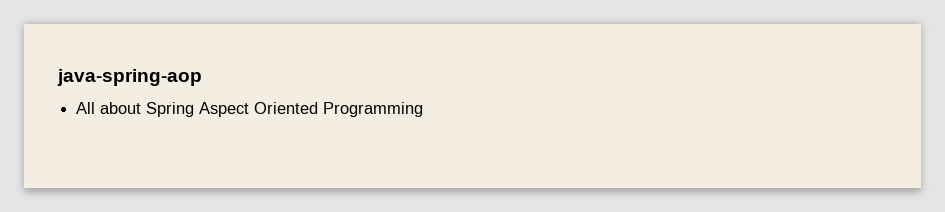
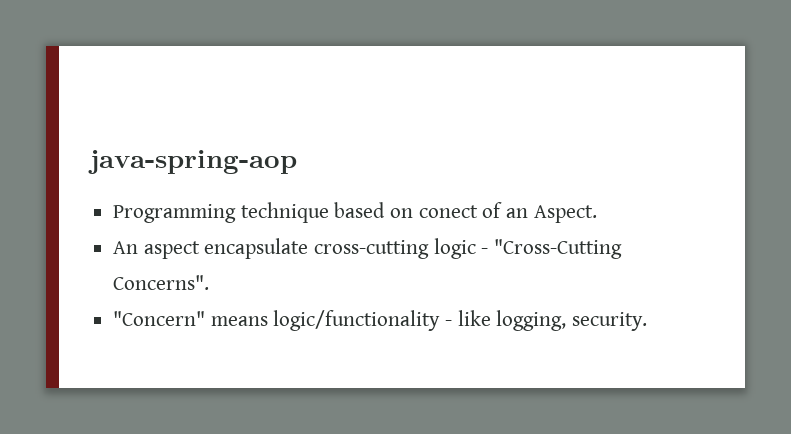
- All about Spring Aspect Oriented Programming
+ Programming technique based on conect of an Aspect.
+ An aspect encapsulate cross-cutting logic - "Cross-Cutting Concerns".
+ "Concern" means logic/functionality - like logging, security.

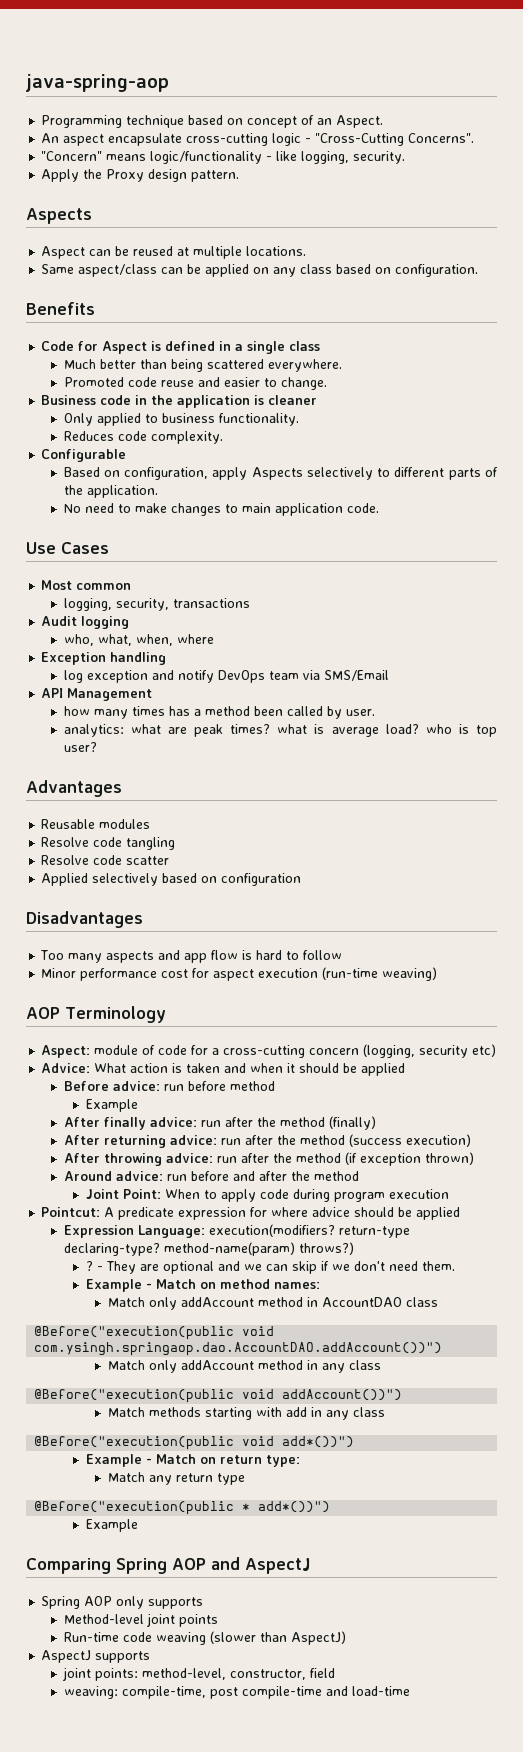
- Programming technique based on conect of an Aspect.
+ Programming technique based on concept of an Aspect.
+ Apply the Proxy design pattern.
+ Aspects
+ Aspect can be reused at multiple locations.
+ Same aspect/class can be applied on any class based on configuration.
+ Benefits
+ Code for Aspect is defined in a single class
+ Much better than being scattered everywhere.
+ Promoted code reuse and easier to change.
+ Business code in the application is cleaner
+ Only applied to business functionality.
+ Reduces code complexity.
+ Configurable
+ Based on configuration, apply Aspects selectively to different parts of the application.
+ No need to make changes to main application code.
+ Use Cases
+ Most common
+ logging, security, transactions
+ Audit logging
+ who, what, when, where
+ Exception handling
+ log exception and notify DevOps team via SMS/Email
+ API Management
+ how many times has a method been called by user.
+ analytics: what are peak times? what is average load? who is top user?
+ Advantages
+ Reusable modules
+ Resolve code tangling
+ Resolve code scatter
+ Applied selectively based on configuration
+ Disadvantages
+ Too many aspects and app flow is hard to follow
+ Minor performance cost for aspect execution (run-time weaving)
+ AOP Terminology
+ Aspect: module of code for a cross-cutting concern (logging, security etc)
+ Advice: What action is taken and when it should be applied
+ Before advice: run before method
+ Example
+ After finally advice: run after the method (finally)
+ After returning advice: run after the method (success execution)
+ After throwing advice: run after the method (if exception thrown)
+ Around advice: run before and after the method
+ Joint Point: When to apply code during program execution
+ Pointcut: A predicate expression for where advice should be applied
+ Expression Language: execution(modifiers? return-type declaring-type? method-name(param) throws?)
+ ? - They are optional and we can skip if we don't need them.
+ Example - Match on method names:
+ Match only addAccount method in AccountDAO class
+ @Before("execution(public void com.ysingh.springaop.dao.AccountDAO.addAccount())")
+ Match only addAccount method in any class
+ @Before("execution(public void addAccount())")
+ Match methods starting with add in any class
+ @Before("execution(public void add*())")
+ Example - Match on return type:
+ Match any return type
+ @Before("execution(public * add*())")
+ Example
+ Comparing Spring AOP and AspectJ
+ Spring AOP only supports
+ Method-level joint points
+ Run-time code weaving (slower than AspectJ)
+ AspectJ supports
+ joint points: method-level, constructor, field
+ weaving: compile-time, post compile-time and load-time

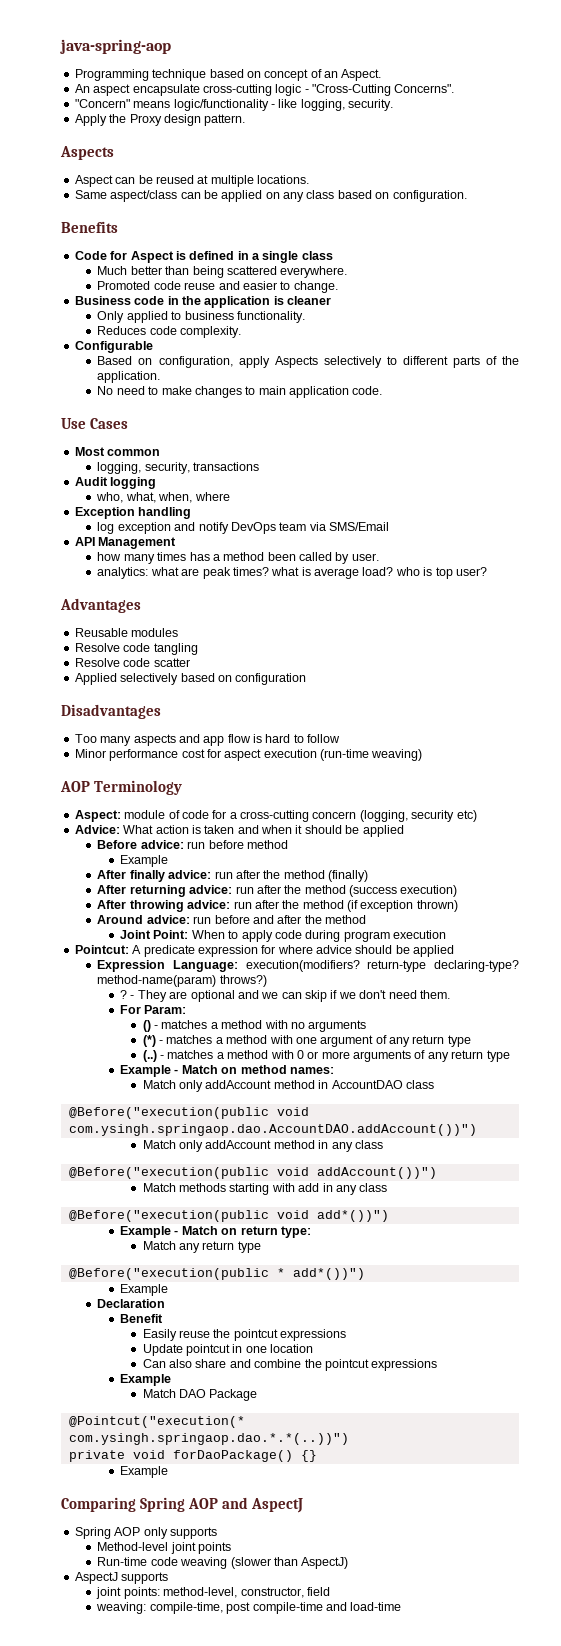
+ For Param:
+ () - matches a method with no arguments
+ (*) - matches a method with one argument of any return type
+ (..) - matches a method with 0 or more arguments of any return type
+ Declaration
+ Benefit
+ Easily reuse the pointcut expressions
+ Update pointcut in one location
+ Can also share and combine the pointcut expressions
+ Example
+ Match DAO Package
+ @Pointcut("execution(* com.ysingh.springaop.dao.*.*(..))")
+ private void forDaoPackage() {}
+ Example

